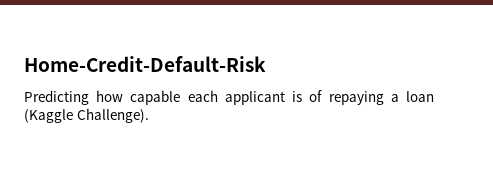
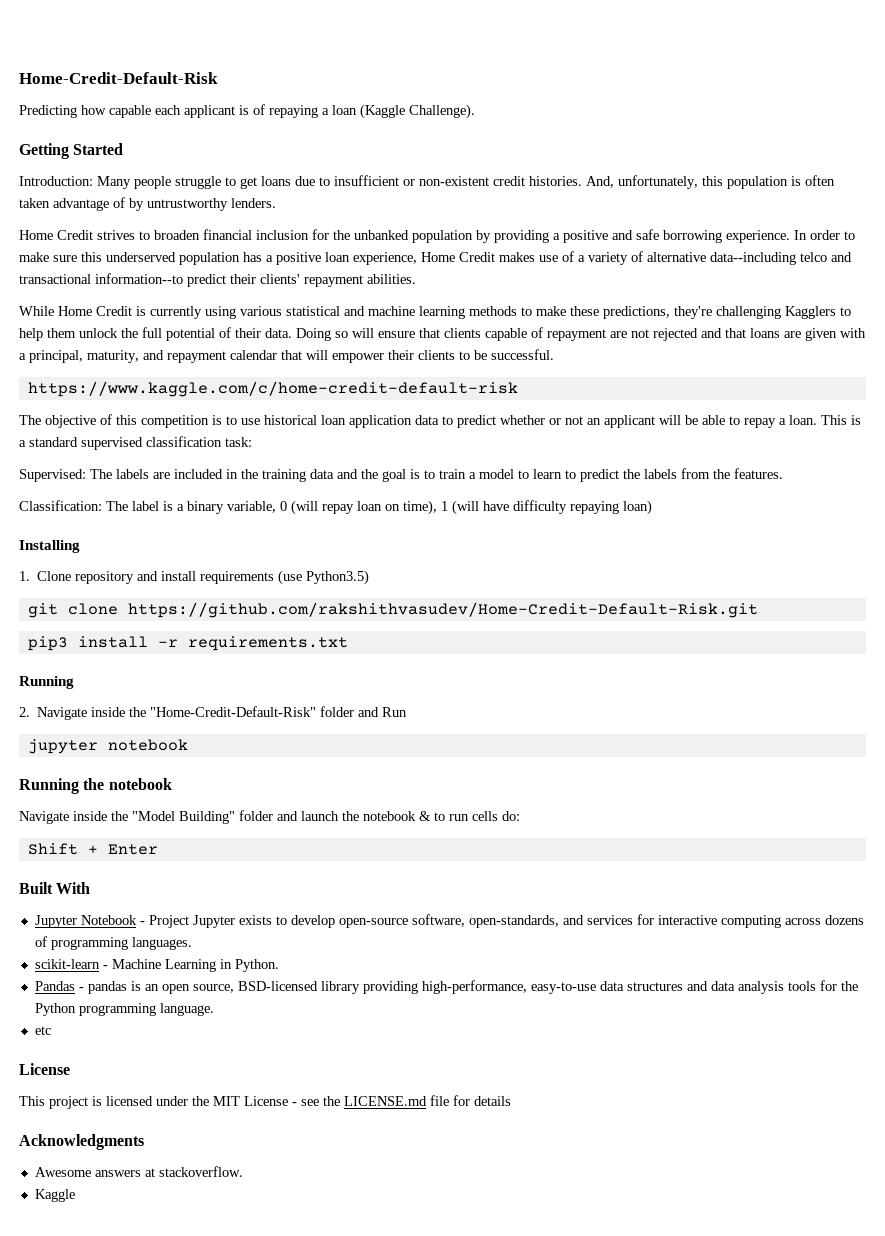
+ Getting Started
+ Introduction: Many people struggle to get loans due to insufficient or non-existent credit histories. And, unfortunately, this population is often taken advantage of by untrustworthy lenders.
+ Home Credit strives to broaden financial inclusion for the unbanked population by providing a positive and safe borrowing experience. In order to make sure this underserved population has a positive loan experience, Home Credit makes use of a variety of alternative data--including telco and transactional information--to predict their clients' repayment abilities.
+ While Home Credit is currently using various statistical and machine learning methods to make these predictions, they're challenging Kagglers to help them unlock the full potential of their data. Doing so will ensure that clients capable of repayment are not rejected and that loans are given with a principal, maturity, and repayment calendar that will empower their clients to be successful.
+ https://www.kaggle.com/c/home-credit-default-risk
+ The objective of this competition is to use historical loan application data to predict whether or not an applicant will be able to repay a loan. This is a standard supervised classification task:
+ Supervised: The labels are included in the training data and the goal is to train a model to learn to predict the labels from the features.
+ Classification: The label is a binary variable, 0 (will repay loan on time), 1 (will have difficulty repaying loan)
+ Installing
+ 1. Clone repository and install requirements (use Python3.5)
+ git clone https://github.com/rakshithvasudev/Home-Credit-Default-Risk.git
+ pip3 install -r requirements.txt
+ Running
+ 2. Navigate inside the "Home-Credit-Default-Risk" folder and Run
+ jupyter notebook
+ Running the notebook
+ Navigate inside the "Model Building" folder and launch the notebook & to run cells do:
+ Shift + Enter
+ Built With
+ Jupyter Notebook - Project Jupyter exists to develop open-source software, open-standards, and services for interactive computing across dozens of programming languages.
+ scikit-learn - Machine Learning in Python.
+ Pandas - pandas is an open source, BSD-licensed library providing high-performance, easy-to-use data structures and data analysis tools for the Python programming language.
+ etc
+ License
+ This project is licensed under the MIT License - see the LICENSE.md file for details
+ Acknowledgments
+ Awesome answers at stackoverflow.
+ Kaggle

